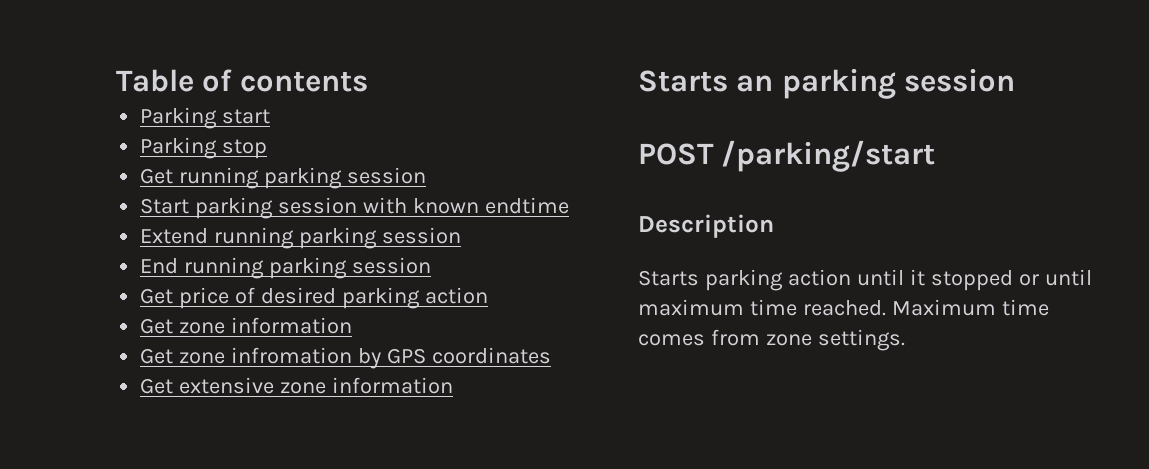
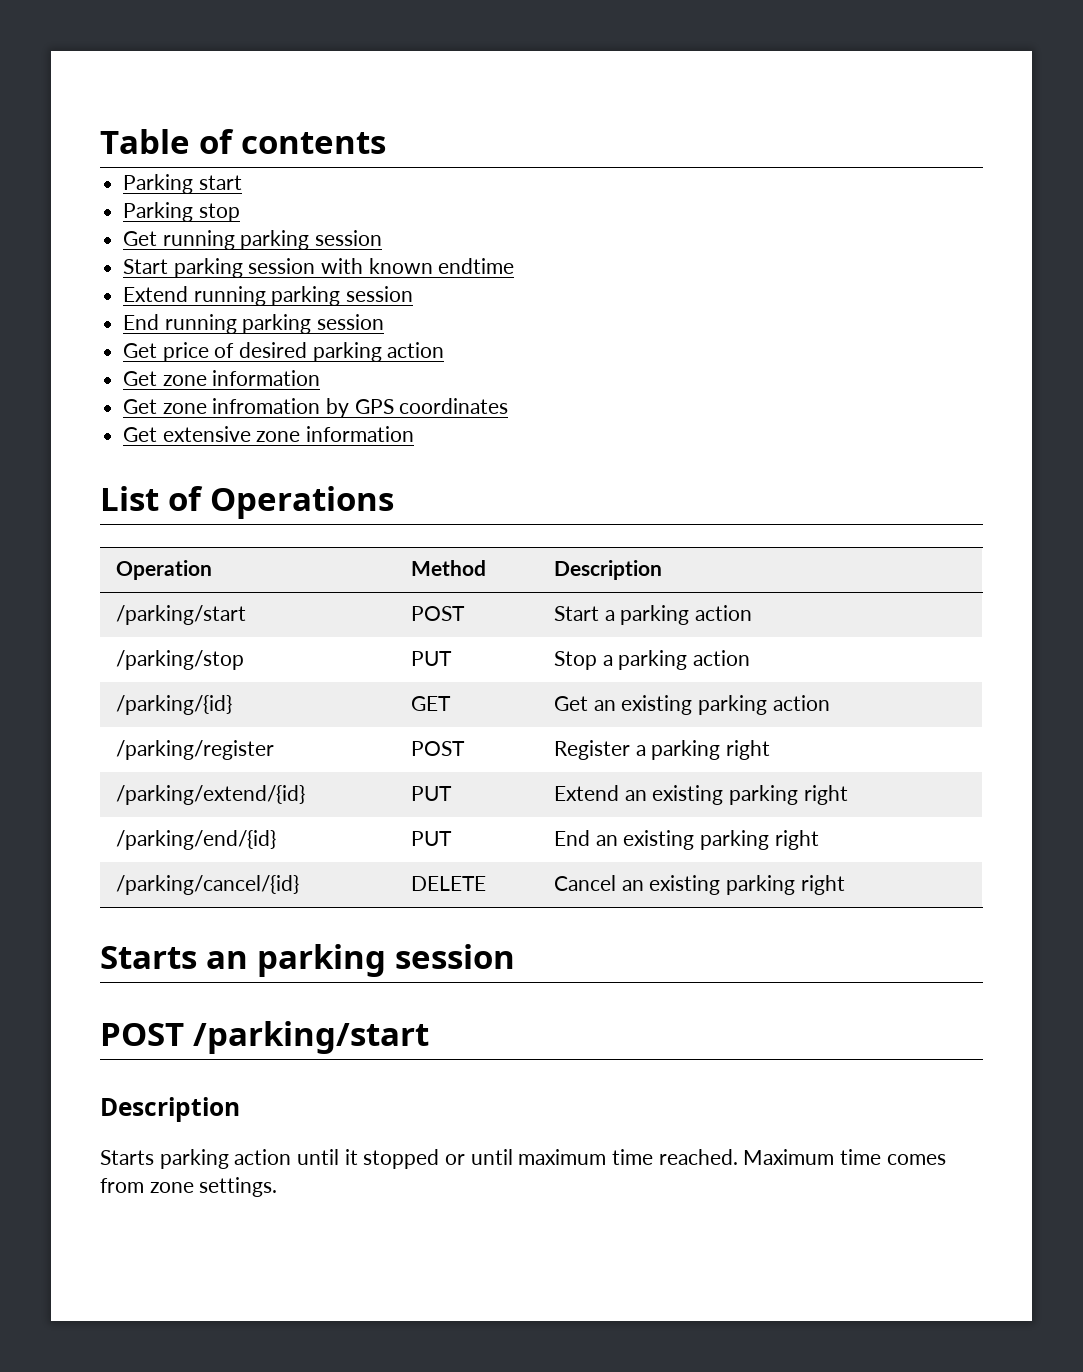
+ List of Operations
+ Operation | Method | Description
+ /parking/start | POST | Start a parking action
+ /parking/stop | PUT | Stop a parking action
+ /parking/{id} | GET | Get an existing parking action
+ /parking/register | POST | Register a parking right
+ /parking/extend/{id} | PUT | Extend an existing parking right
+ /parking/end/{id} | PUT | End an existing parking right
+ /parking/cancel/{id} | DELETE | Cancel an existing parking right

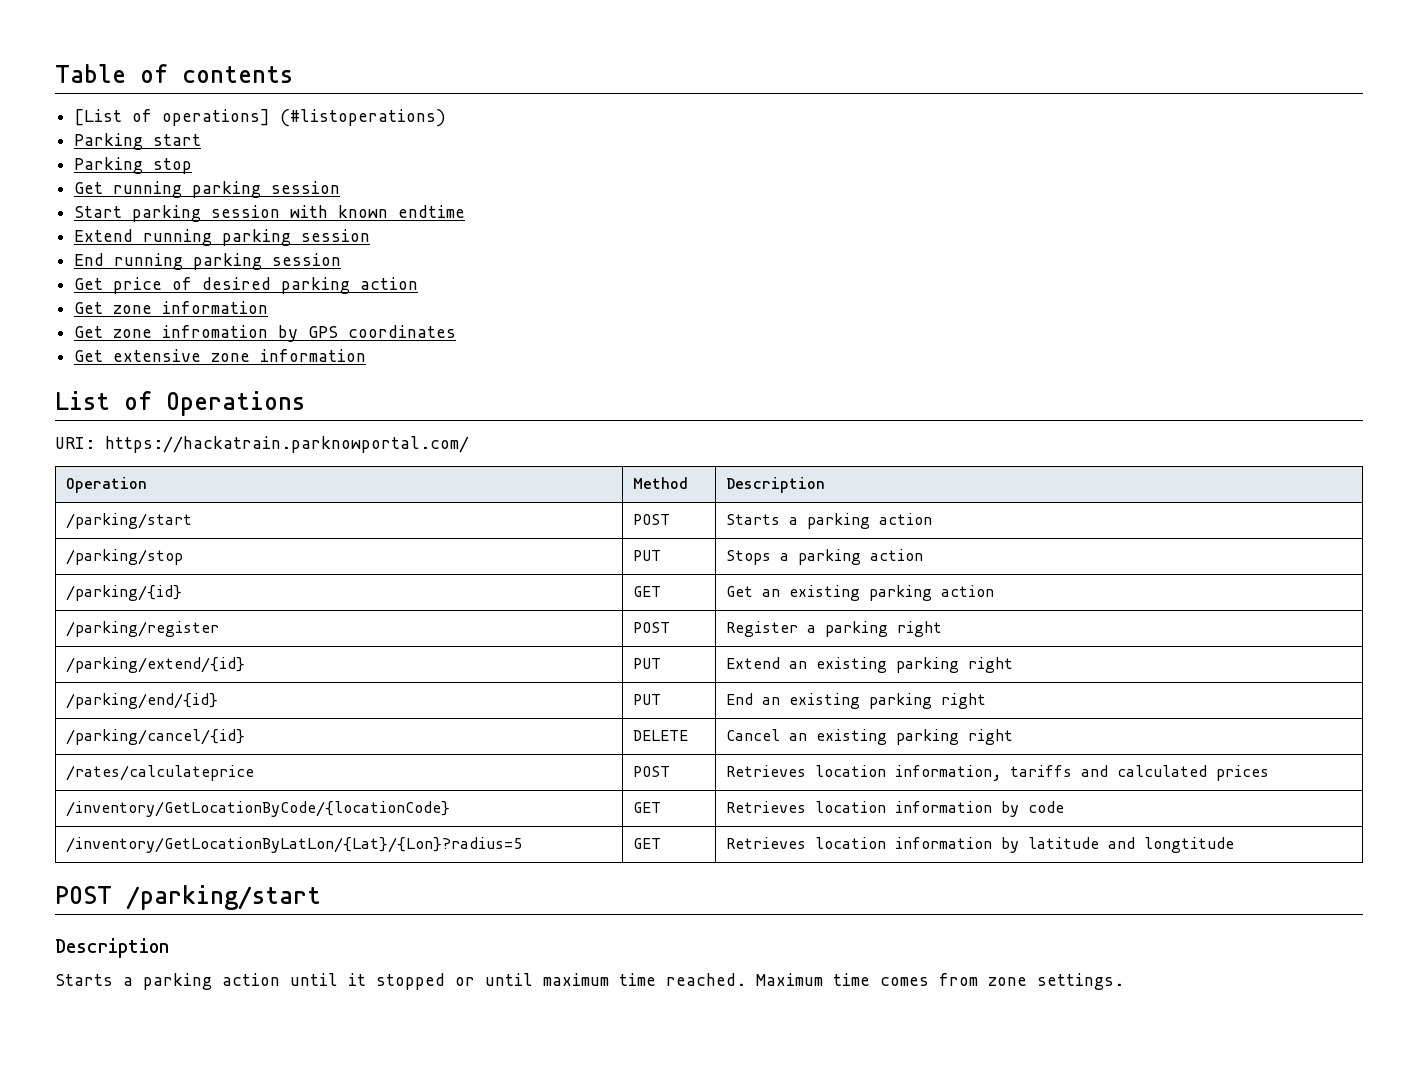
+ [List of operations] (#listoperations)
+ URI: https://hackatrain.parknowportal.com/
- /parking/start | POST | Start a parking action
+ /parking/start | POST | Starts a parking action
- /parking/stop | PUT | Stop a parking action
+ /parking/stop | PUT | Stops a parking action
- Starts an parking session
+ /rates/calculateprice | POST | Retrieves location information, tariffs and calculated prices
+ /inventory/GetLocationByCode/{locationCode} | GET | Retrieves location information by code
+ /inventory/GetLocationByLatLon/{Lat}/{Lon}?radius=5 | GET | Retrieves location information by latitude and longtitude
- Starts parking action until it stopped or until maximum time reached.
+ Starts a parking action until it stopped or until maximum time reached.

